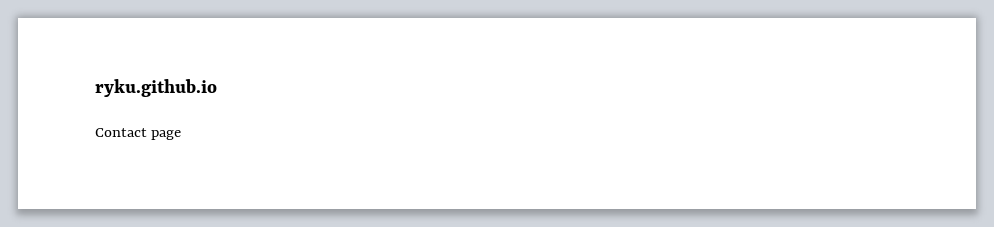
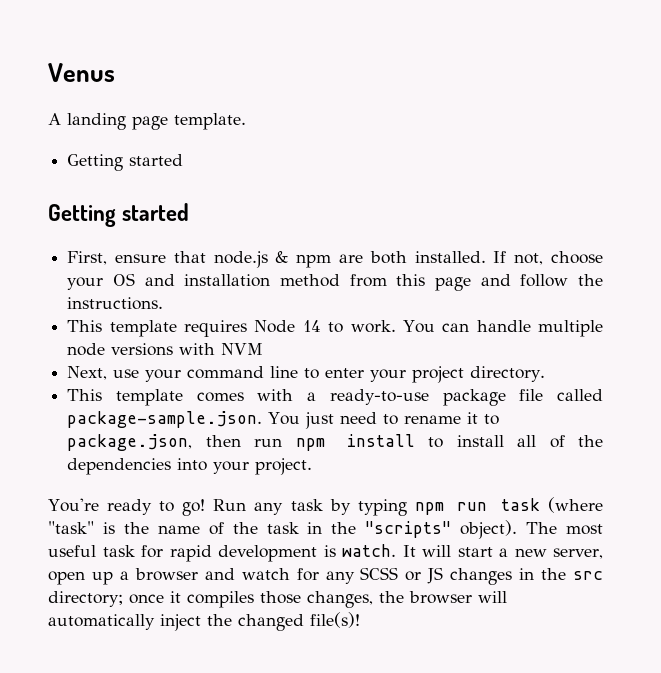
- ryku.github.io
- Contact page
+ Venus
+ A landing page template.
+ Getting started
+ Getting started
+ First, ensure that node.js & npm are both installed. If not, choose your OS and installation method from this page and follow the instructions.
+ This template requires Node 14 to work. You can handle multiple node versions with NVM
+ Next, use your command line to enter your project directory.
+ This template comes with a ready-to-use package file called package-sample.json. You just need to rename it to package.json, then run npm install to install all of the dependencies into your project.
+ You're ready to go! Run any task by typing npm run task (where "task" is the name of the task in the "scripts" object). The most useful task for rapid development is watch. It will start a new server, open up a browser and watch for any SCSS or JS changes in the src directory; once it compiles those changes, the browser will automatically inject the changed file(s)!

